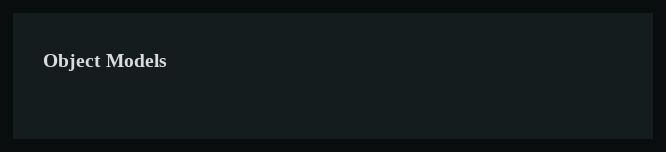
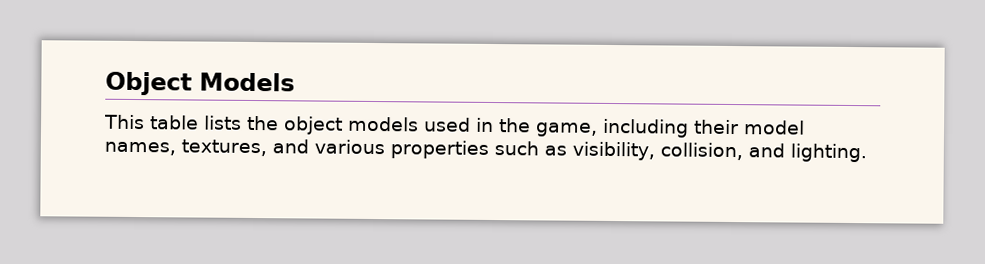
+ This table lists the object models used in the game, including their model names, textures, and various properties such as visibility, collision, and lighting.

